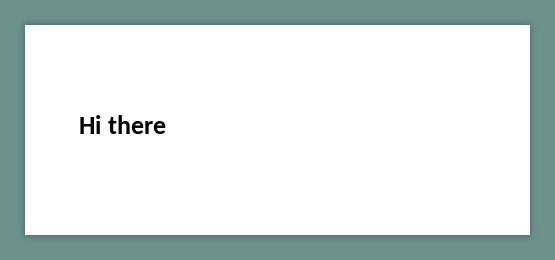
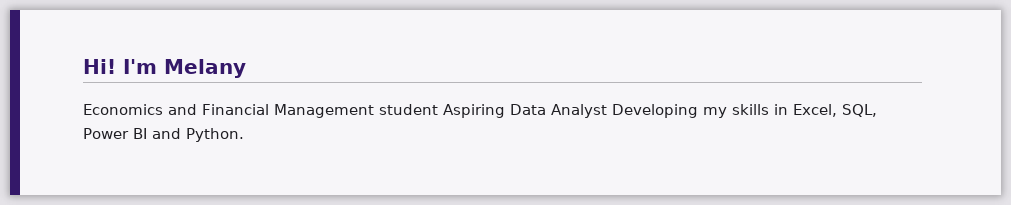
- Hi there
+ Hi! I'm Melany
+ Economics and Financial Management student Aspiring Data Analyst Developing my skills in Excel, SQL, Power BI and Python.

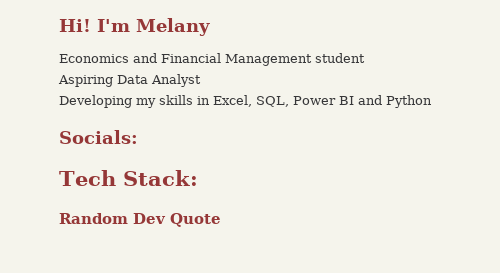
- Economics and Financial Management student Aspiring Data Analyst Developing my skills in Excel, SQL, Power BI and Python.
+ Economics and Financial Management student
+ Aspiring Data Analyst
+ Developing my skills in Excel, SQL, Power BI and Python
+ Socials:
+ Tech Stack:
+ Random Dev Quote

